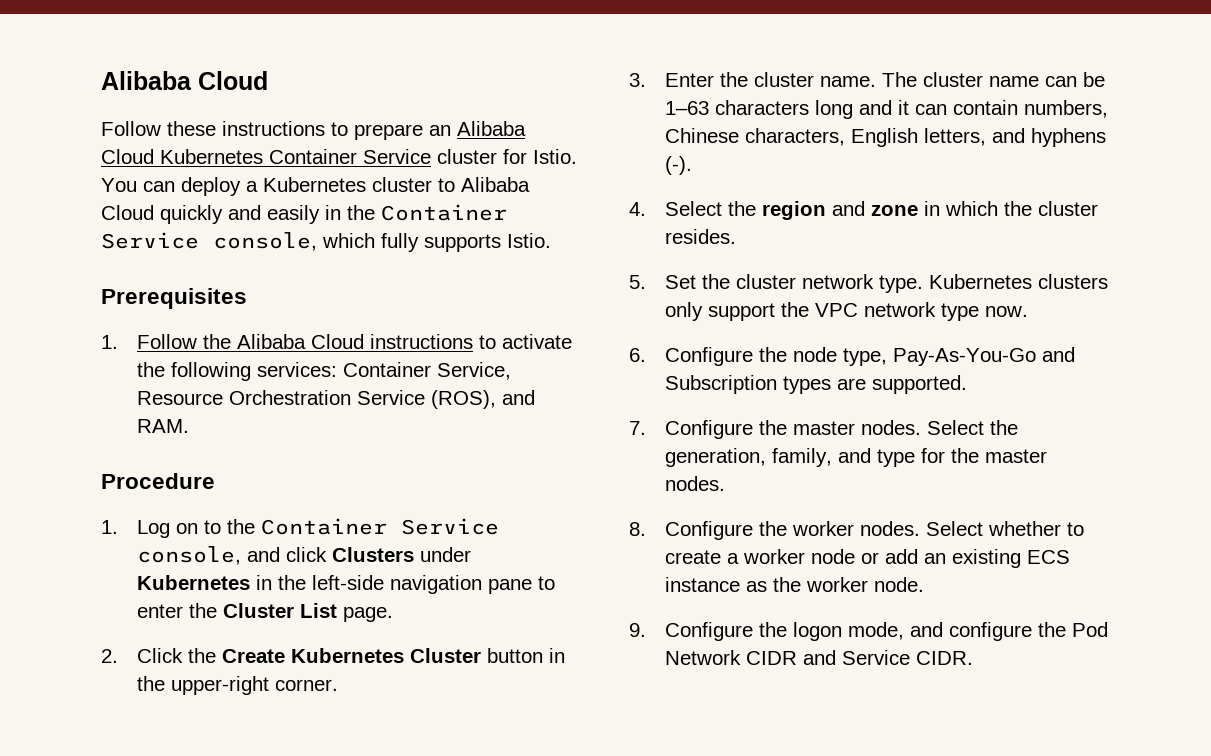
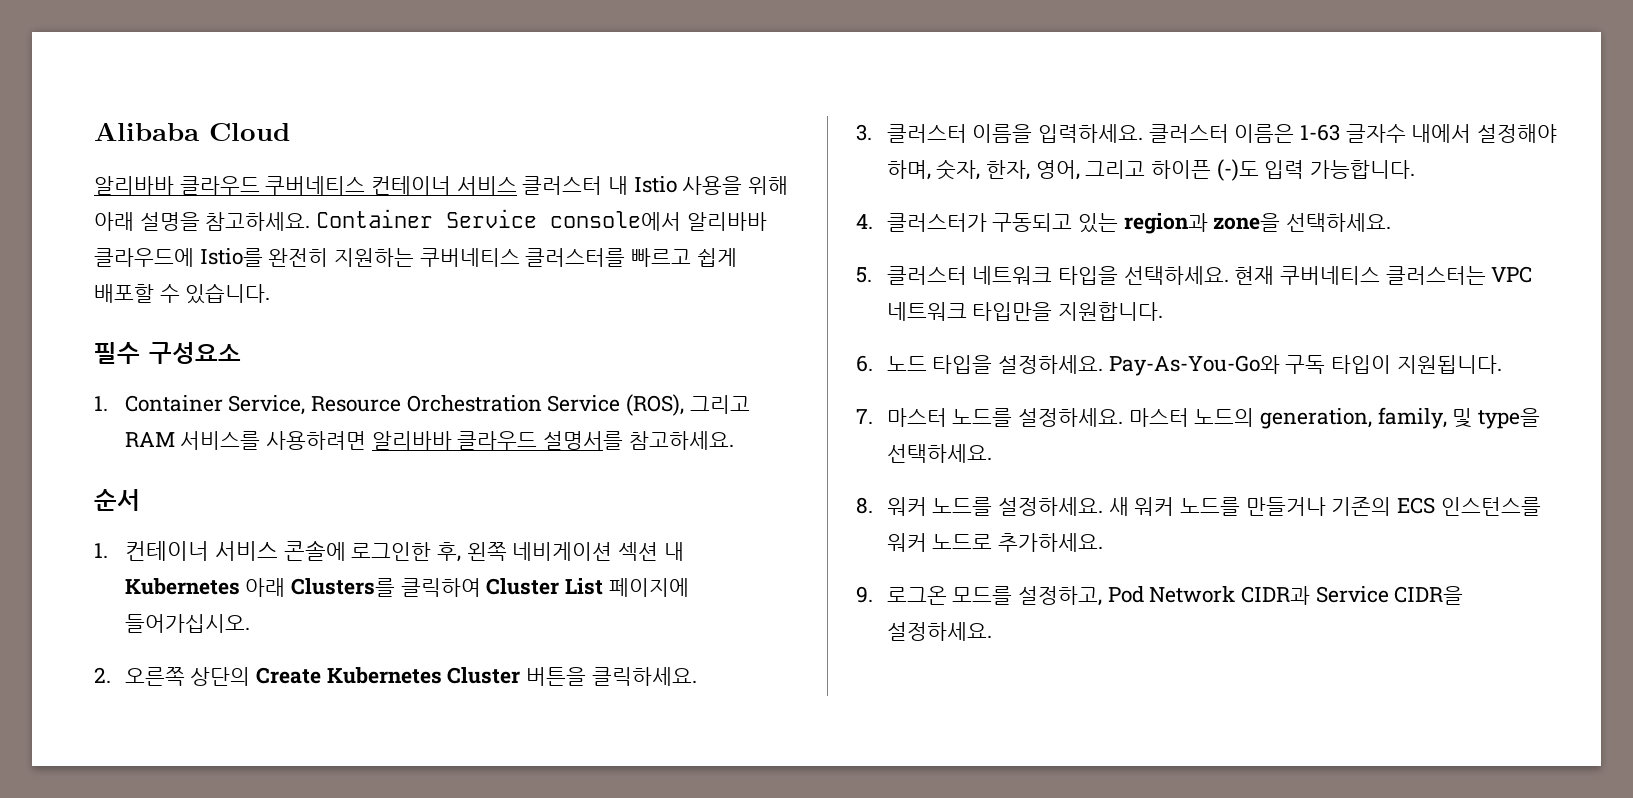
- Follow these instructions to prepare an Alibaba Cloud Kubernetes Container Service cluster for Istio. You can deploy a Kubernetes cluster to Alibaba Cloud quickly and easily in the Container Service console, which fully supports Istio.
- Prerequisites
- 1. Follow the Alibaba Cloud instructions to activate the following services: Container Service, Resource Orchestration Service (ROS), and RAM.
- Procedure
- 1. Log on to the Container Service console, and click Clusters under Kubernetes in the left-side navigation pane to enter the Cluster List page.
+ 알리바바 클라우드 쿠버네티스 컨테이너 서비스 클러스터 내 Istio 사용을 위해 아래 설명을 참고하세요. Container Service console에서 알리바바 클라우드에 Istio를 완전히 지원하는 쿠버네티스 클러스터를 빠르고 쉽게 배포할 수 있습니다.
+ 필수 구성요소
+ 1. Container Service, Resource Orchestration Service (ROS), 그리고 RAM 서비스를 사용하려면 알리바바 클라우드 설명서를 참고하세요.
+ 순서
+ 1. 컨테이너 서비스 콘솔에 로그인한 후, 왼쪽 네비게이션 섹션 내 Kubernetes 아래 Clusters를 클릭하여 Cluster List 페이지에 들어가십시오.
- 2. Click the Create Kubernetes Cluster button in the upper-right corner.
- 3. Enter the cluster name. The cluster name can be 1–63 characters long and it can contain numbers, Chinese characters, English letters, and hyphens (-).
- 4. Select the region and zone in which the cluster resides.
- 5. Set the cluster network type. Kubernetes clusters only support the VPC network type now.
- 6. Configure the node type, Pay-As-You-Go and Subscription types are supported.
- 7. Configure the master nodes. Select the generation, family, and type for the master nodes.
- 8. Configure the worker nodes. Select whether to create a worker node or add an existing ECS instance as the worker node.
- 9. Configure the logon mode, and configure the Pod Network CIDR and Service CIDR.
+ 2. 오른쪽 상단의 Create Kubernetes Cluster 버튼을 클릭하세요.
+ 3. 클러스터 이름을 입력하세요. 클러스터 이름은 1-63 글자수 내에서 설정해야 하며, 숫자, 한자, 영어, 그리고 하이픈 (-)도 입력 가능합니다.
+ 4. 클러스터가 구동되고 있는 region과 zone을 선택하세요.
+ 5. 클러스터 네트워크 타입을 선택하세요. 현재 쿠버네티스 클러스터는 VPC 네트워크 타입만을 지원합니다.
+ 6. 노드 타입을 설정하세요. Pay-As-You-Go와 구독 타입이 지원됩니다.
+ 7. 마스터 노드를 설정하세요. 마스터 노드의 generation, family, 및 type을 선택하세요.
+ 8. 워커 노드를 설정하세요. 새 워커 노드를 만들거나 기존의 ECS 인스턴스를 워커 노드로 추가하세요.
+ 9. 로그온 모드를 설정하고, Pod Network CIDR과 Service CIDR을 설정하세요.

